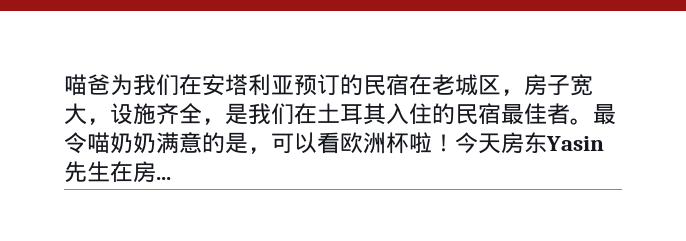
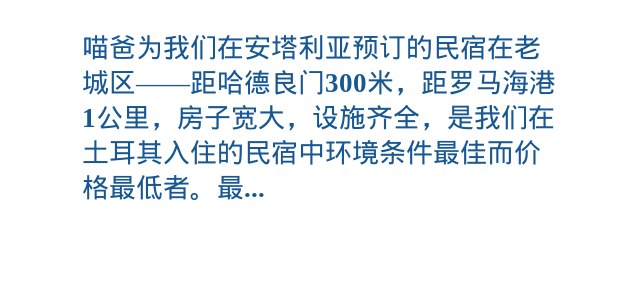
- 喵爸为我们在安塔利亚预订的民宿在老城区，房子宽大，设施齐全，是我们在土耳其入住的民宿最佳者。最令喵奶奶满意的是，可以看欧洲杯啦！今天房东Yasin先生在房...
+ 喵爸为我们在安塔利亚预订的民宿在老城区——距哈德良门300米，距罗马海港1公里，房子宽大，设施齐全，是我们在土耳其入住的民宿中环境条件最佳而价格最低者。最...

